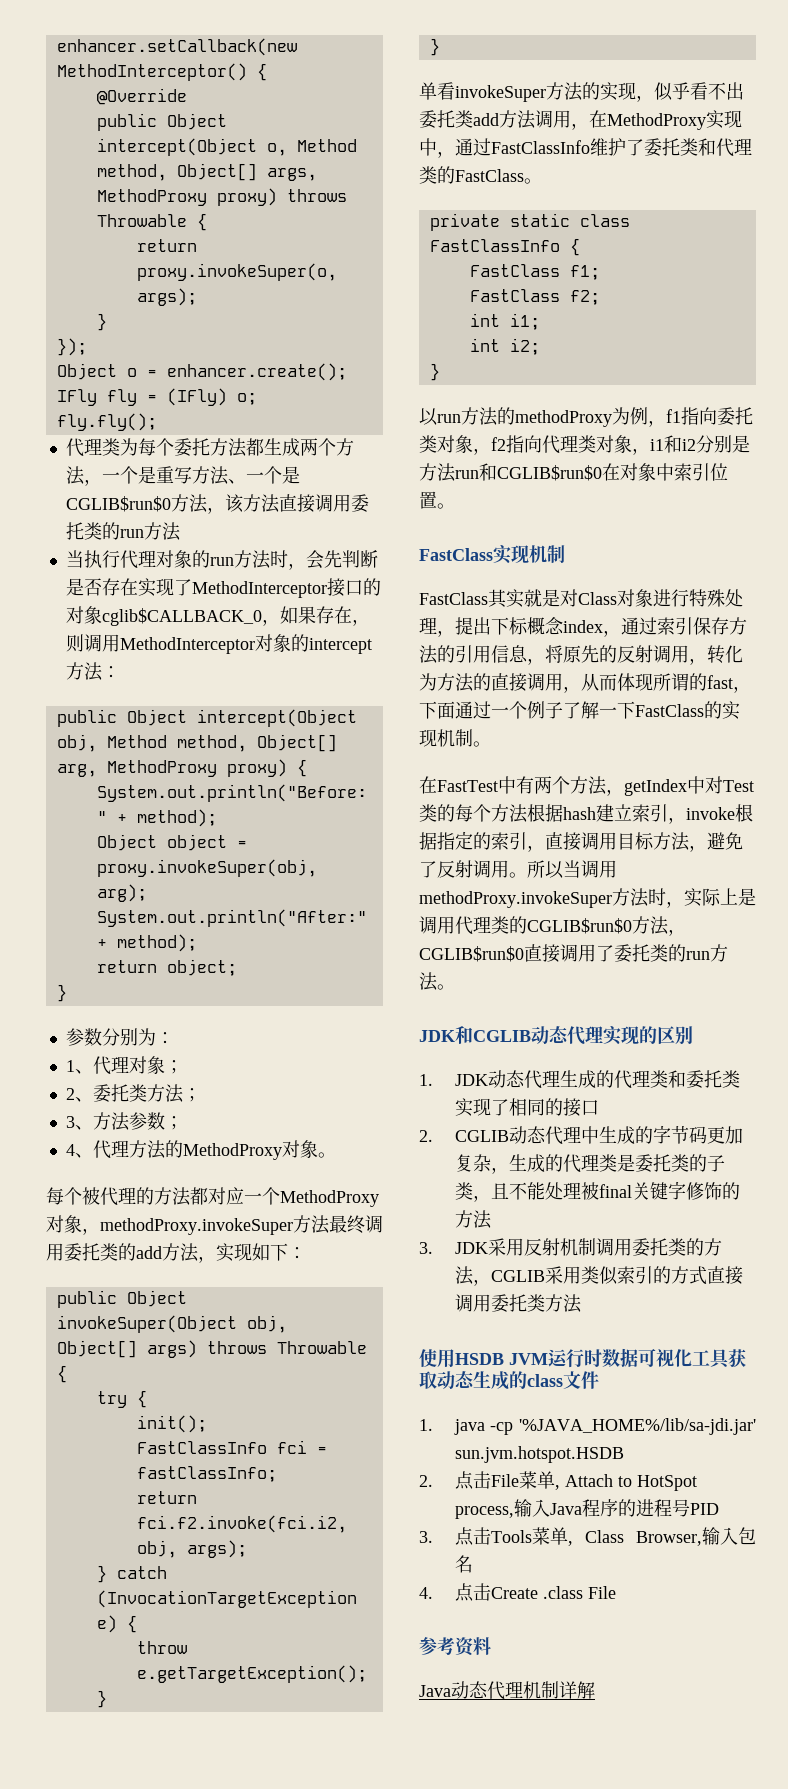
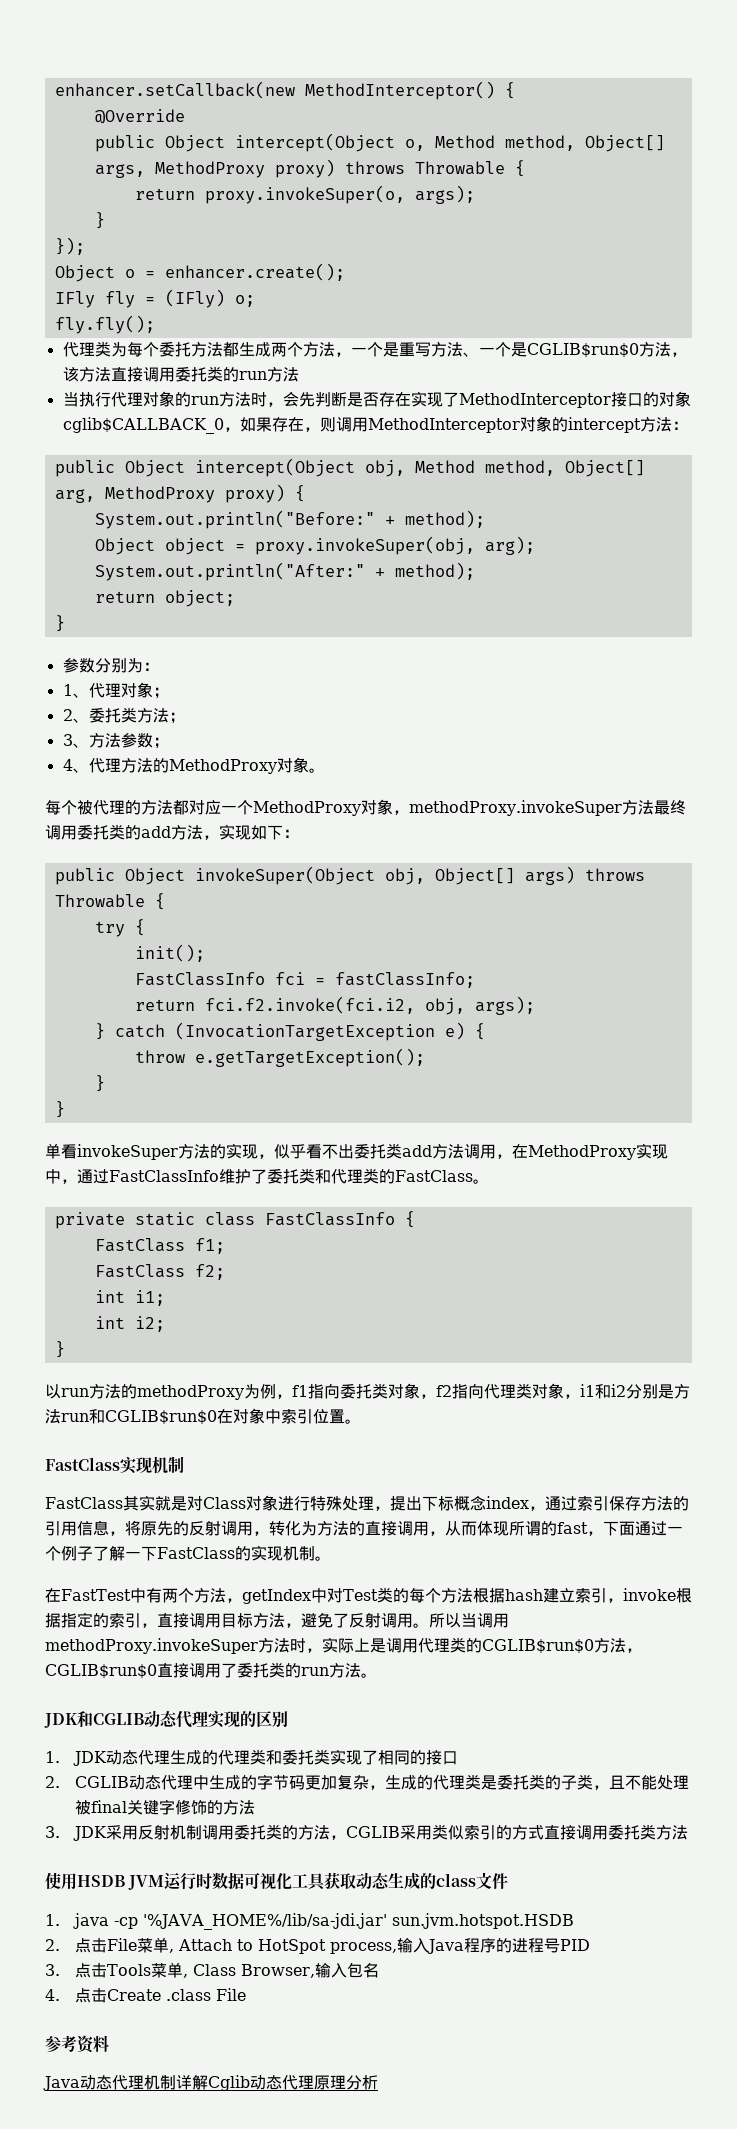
- Java动态代理机制详解
+ Java动态代理机制详解Cglib动态代理原理分析

